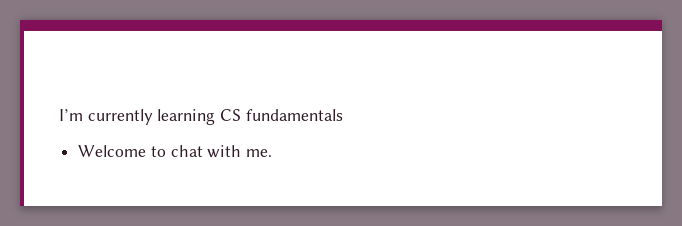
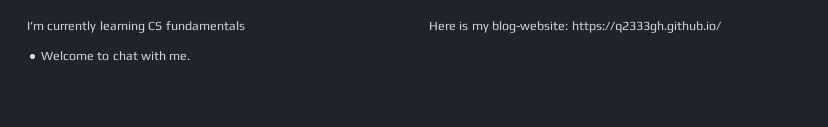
+ Here is my blog-website: https://q2333gh.github.io/

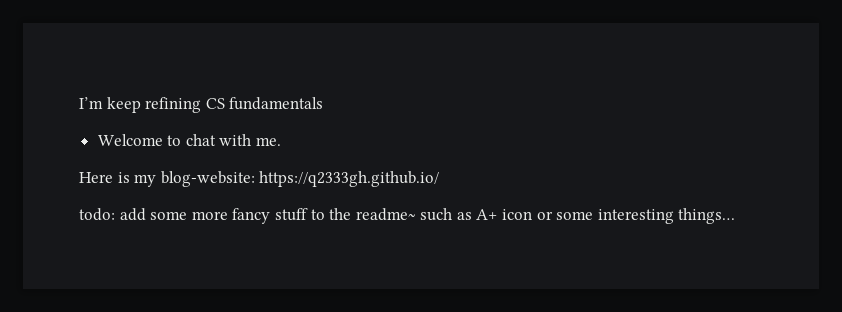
- I’m currently learning CS fundamentals
+ I’m keep refining CS fundamentals
+ todo: add some more fancy stuff to the readme~ such as A+ icon or some interesting things…

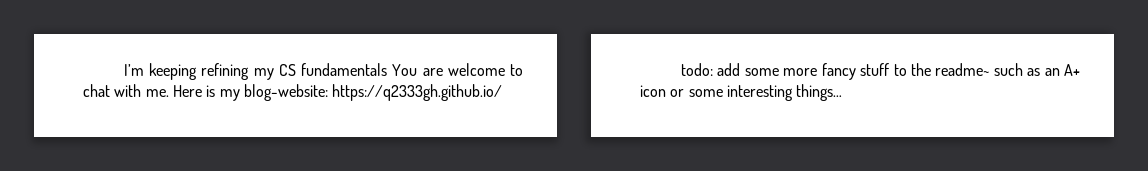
- I’m keep refining CS fundamentals
- Welcome to chat with me.
- Here is my blog-website: https://q2333gh.github.io/
+ I’m keeping refining my CS fundamentals You are welcome to chat with me. Here is my blog-website: https://q2333gh.github.io/
- todo: add some more fancy stuff to the readme~ such as A+ icon or some interesting things…
+ todo: add some more fancy stuff to the readme~ such as an A+ icon or some interesting things…

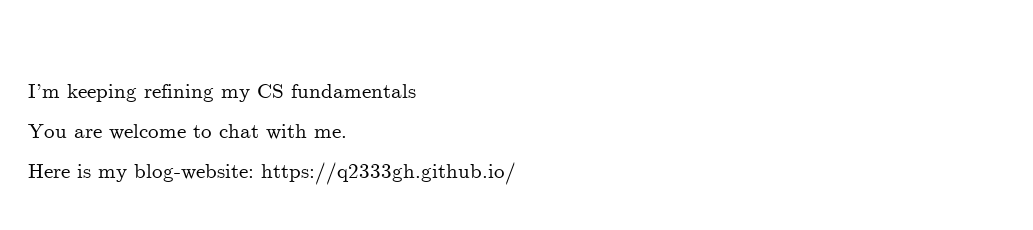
- I’m keeping refining my CS fundamentals You are welcome to chat with me. Here is my blog-website: https://q2333gh.github.io/
+ I’m keeping refining my CS fundamentals
+ You are welcome to chat with me.
+ Here is my blog-website: https://q2333gh.github.io/
- todo: add some more fancy stuff to the readme~ such as an A+ icon or some interesting things…

